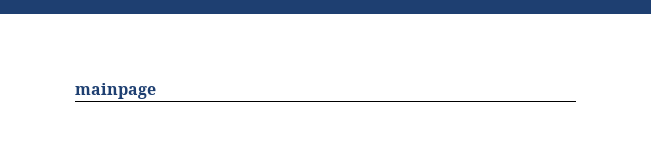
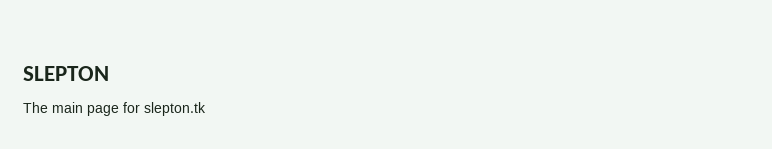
- mainpage
+ SLEPTON
+ The main page for slepton.tk

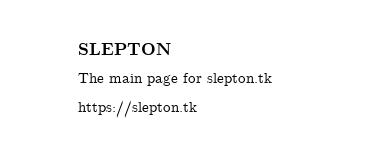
+ https://slepton.tk

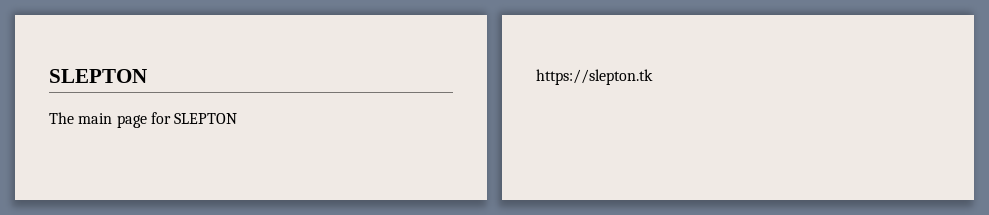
- The main page for slepton.tk
+ The main page for SLEPTON

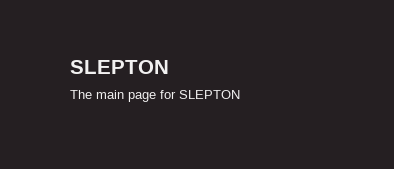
- https://slepton.tk

